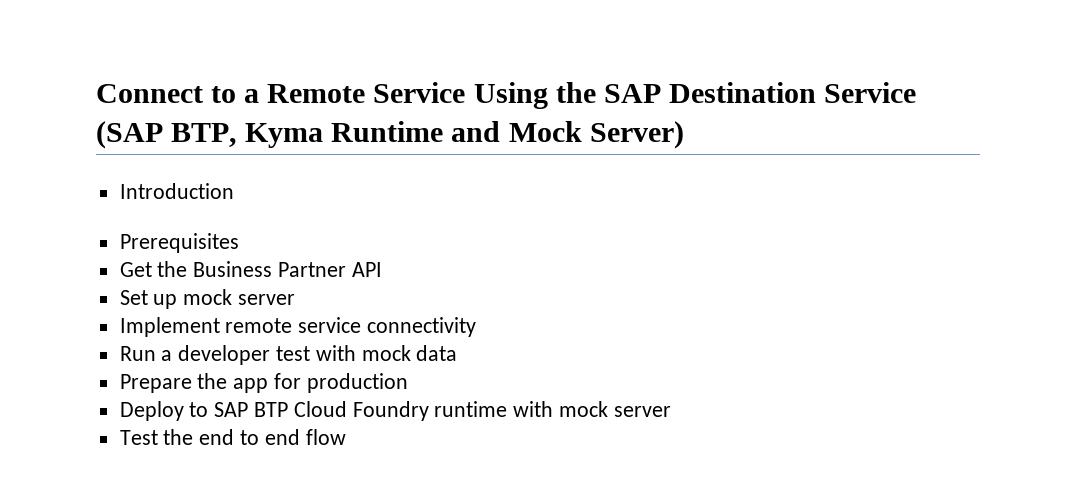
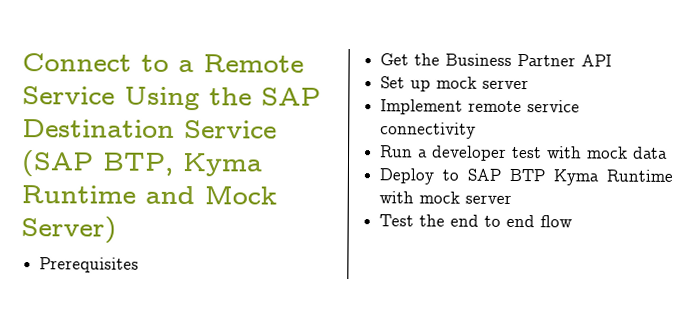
- Introduction
- Prepare the app for production
- Deploy to SAP BTP Cloud Foundry runtime with mock server
+ Deploy to SAP BTP Kyma Runtime with mock server

